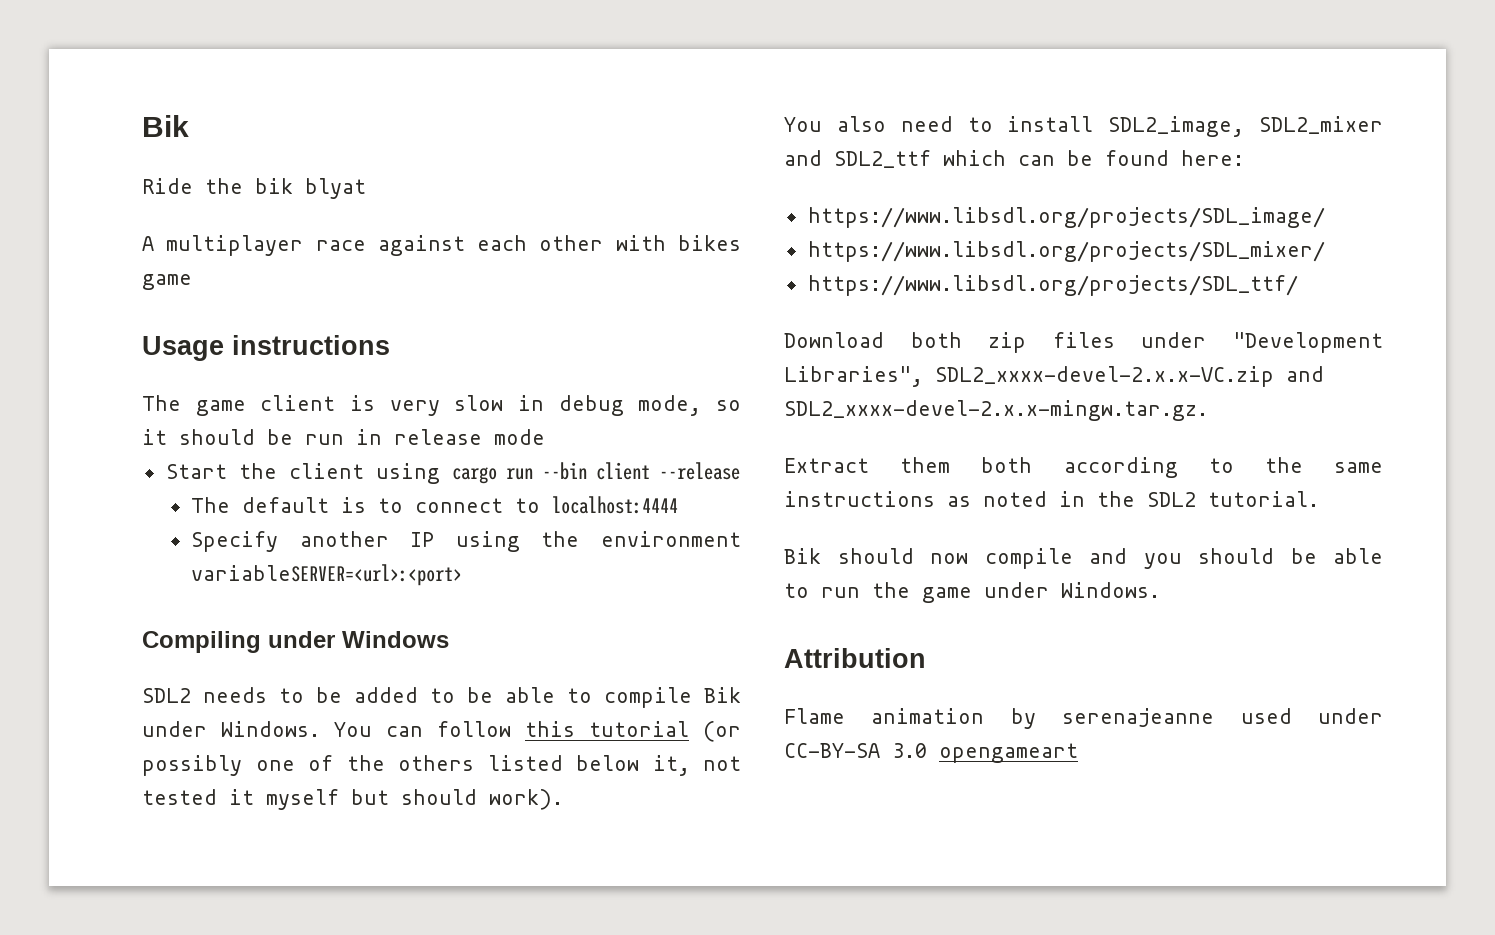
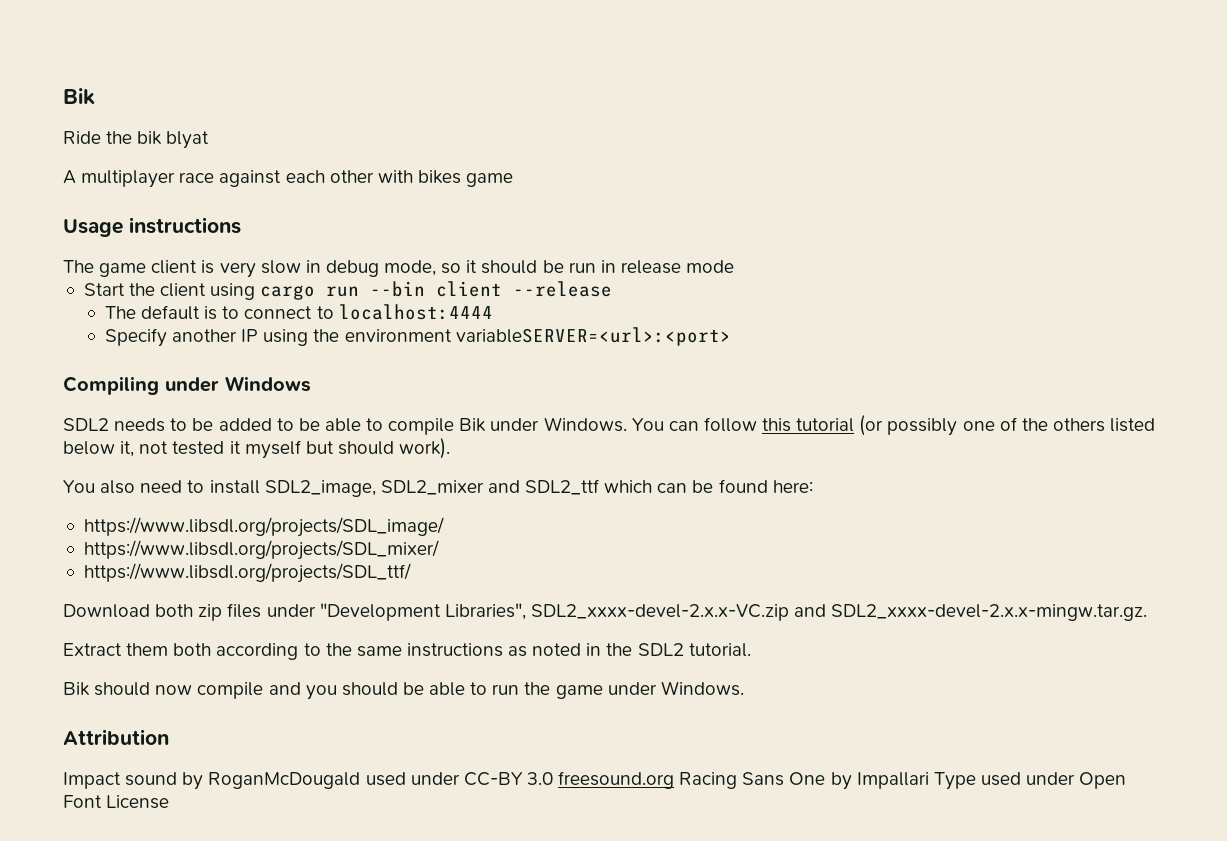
- Flame animation by serenajeanne used under CC-BY-SA 3.0 opengameart
+ Impact sound by RoganMcDougald used under CC-BY 3.0 freesound.org Racing Sans One by Impallari Type used under Open Font License

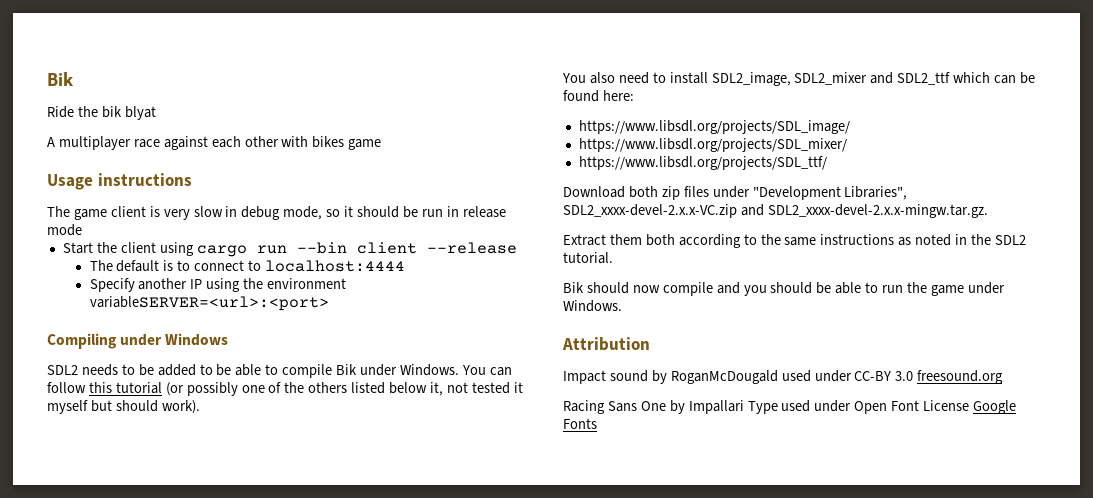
- Impact sound by RoganMcDougald used under CC-BY 3.0 freesound.org Racing Sans One by Impallari Type used under Open Font License
+ Impact sound by RoganMcDougald used under CC-BY 3.0 freesound.org
+ Racing Sans One by Impallari Type used under Open Font License Google Fonts

